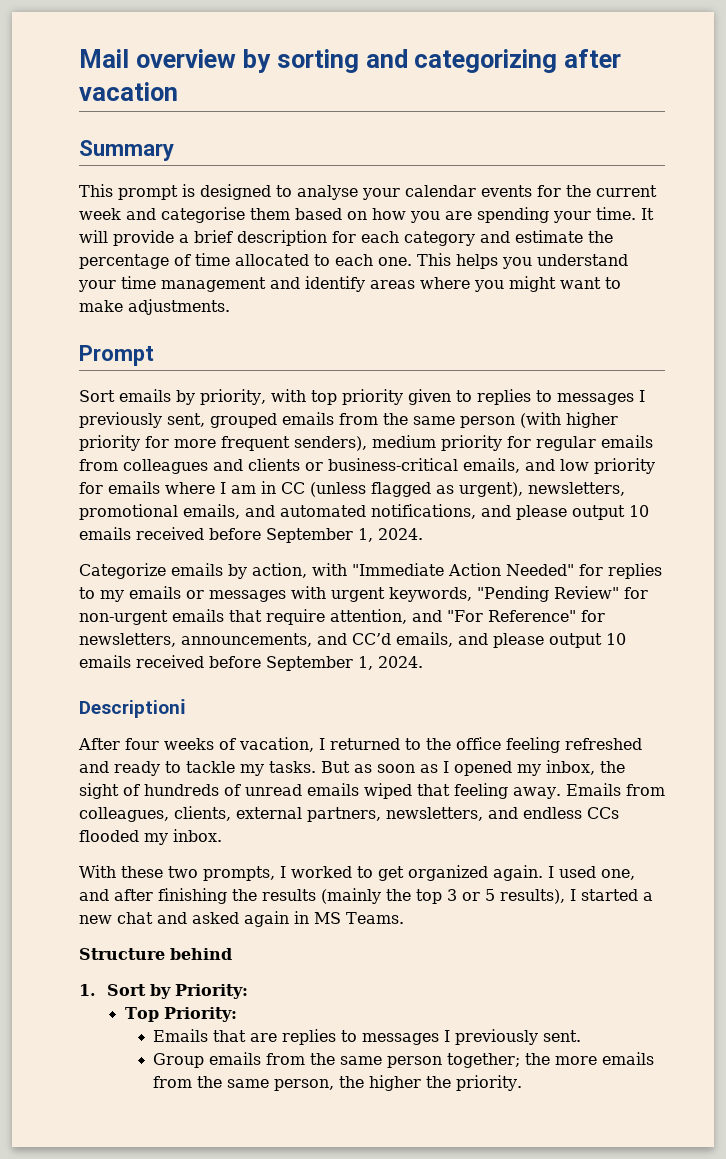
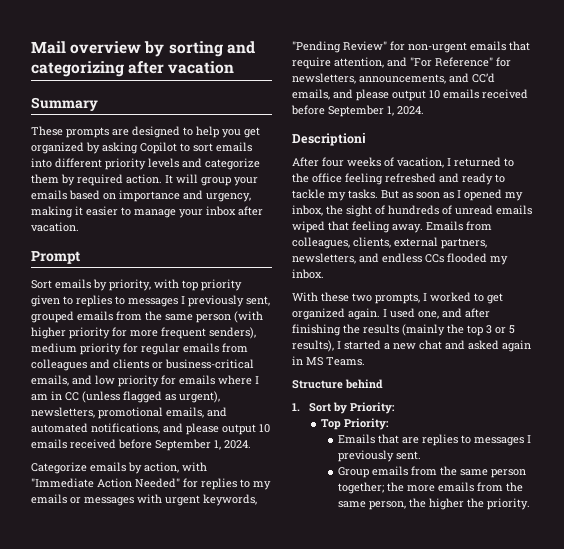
- This prompt is designed to analyse your calendar events for the current week and categorise them based on how you are spending your time. It will provide a brief description for each category and estimate the percentage of time allocated to each one. This helps you understand your time management and identify areas where you might want to make adjustments.
+ These prompts are designed to help you get organized by asking Copilot to sort emails into different priority levels and categorize them by required action. It will group your emails based on importance and urgency, making it easier to manage your inbox after vacation.

